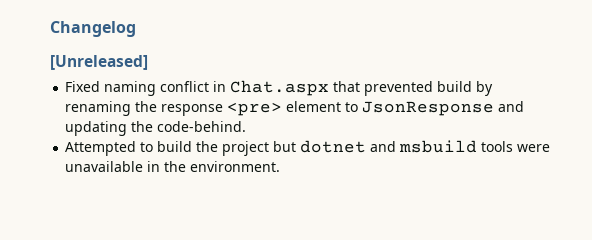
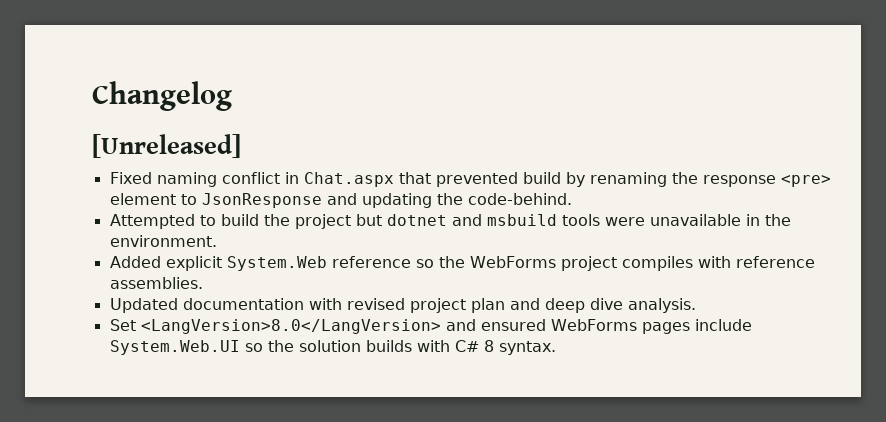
+ Added explicit System.Web reference so the WebForms project compiles with reference assemblies.
+ Updated documentation with revised project plan and deep dive analysis.
+ Set <LangVersion>8.0</LangVersion> and ensured WebForms pages include System.Web.UI so the solution builds with C# 8 syntax.

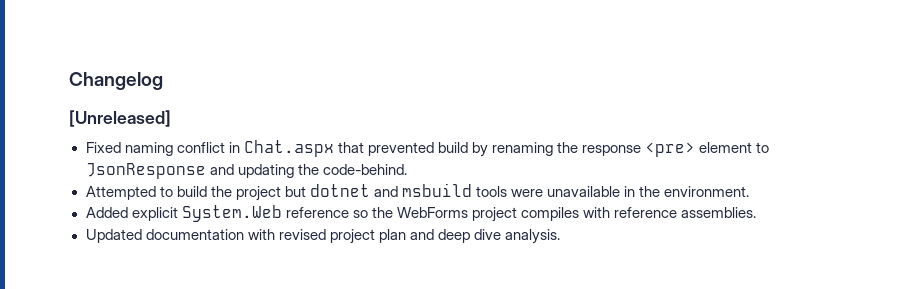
- Set <LangVersion>8.0</LangVersion> and ensured WebForms pages include System.Web.UI so the solution builds with C# 8 syntax.

